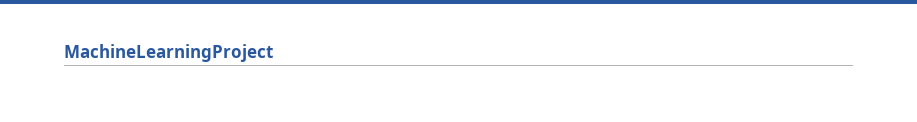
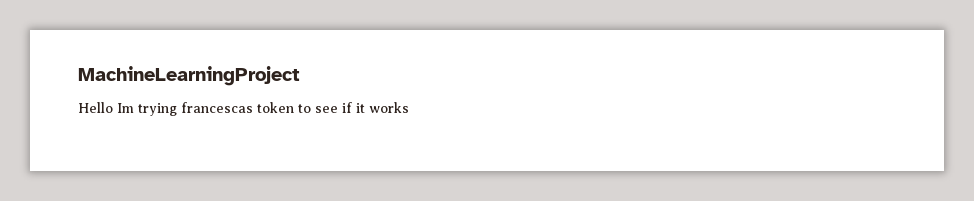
+ Hello Im trying francescas token to see if it works

